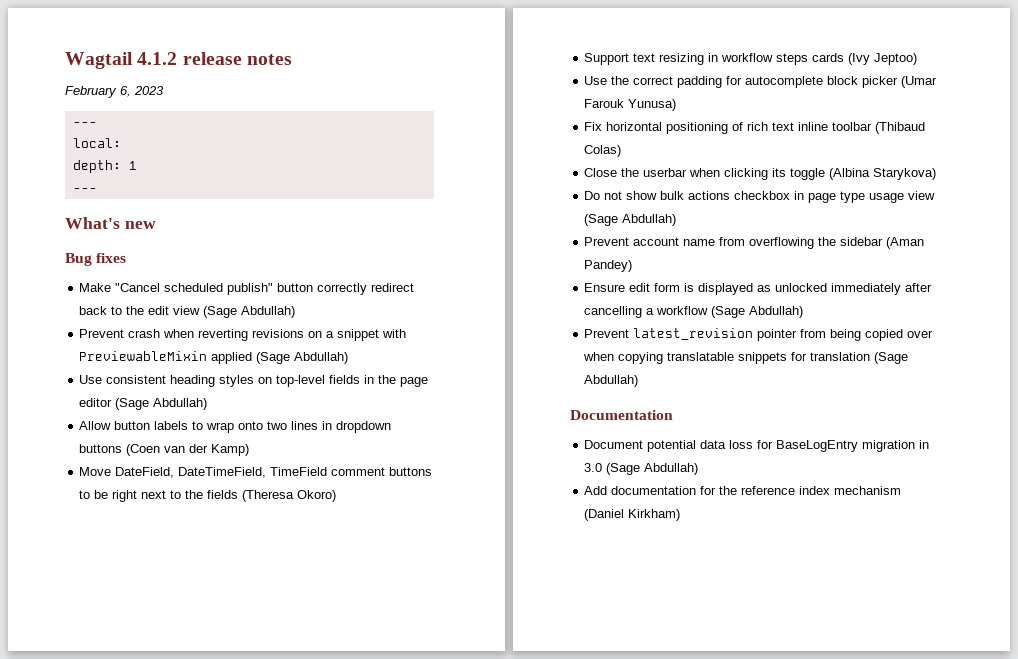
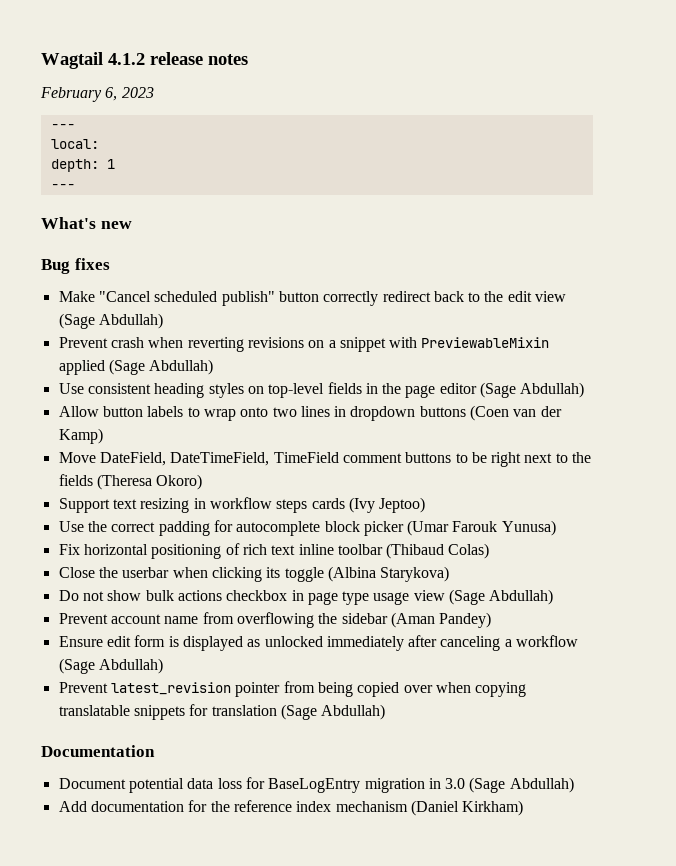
- Ensure edit form is displayed as unlocked immediately after cancelling a workflow (Sage Abdullah)
+ Ensure edit form is displayed as unlocked immediately after canceling a workflow (Sage Abdullah)

